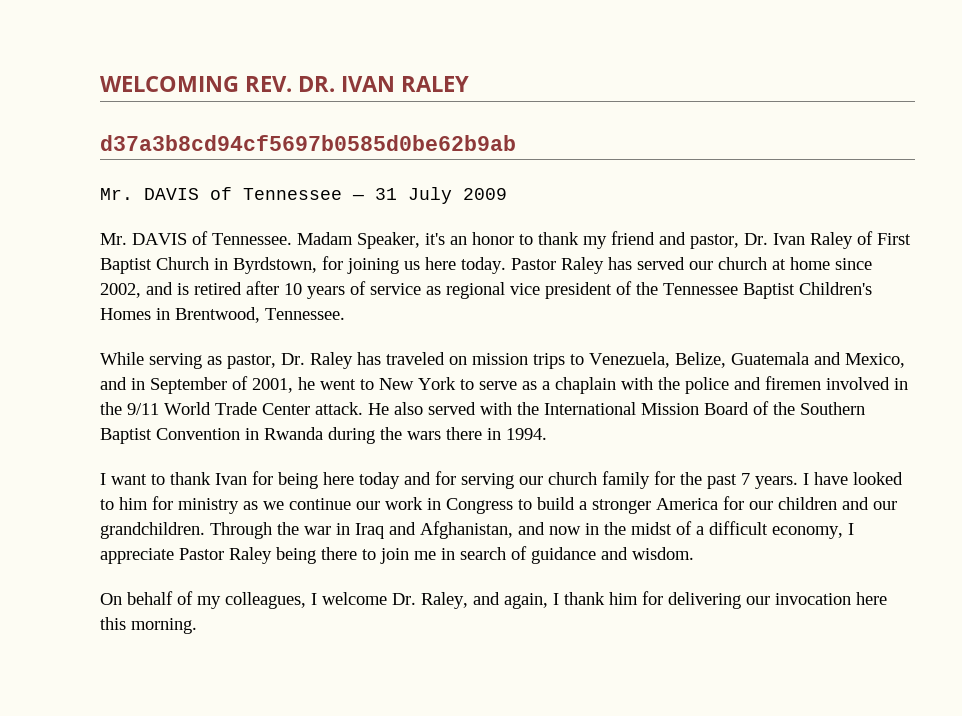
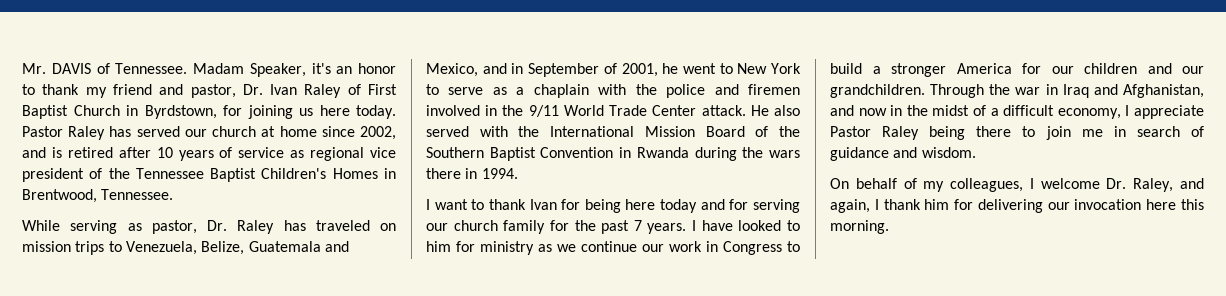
- WELCOMING REV. DR. IVAN RALEY
- d37a3b8cd94cf5697b0585d0be62b9ab
- Mr. DAVIS of Tennessee — 31 July 2009

